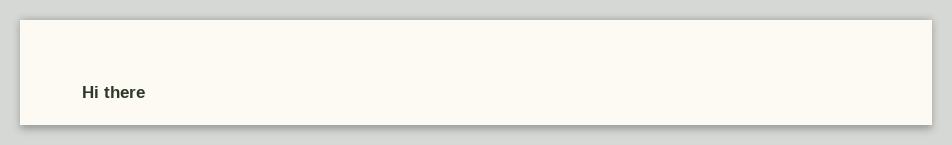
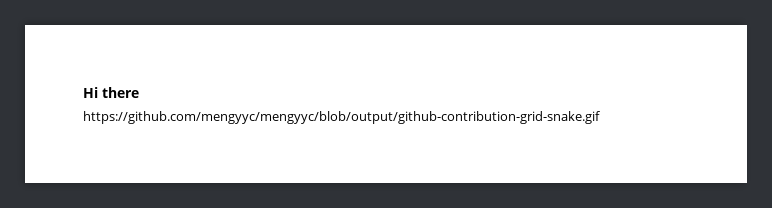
+ https://github.com/mengyyc/mengyyc/blob/output/github-contribution-grid-snake.gif

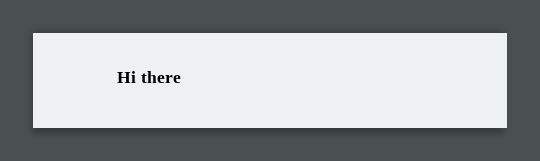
- https://github.com/mengyyc/mengyyc/blob/output/github-contribution-grid-snake.gif

